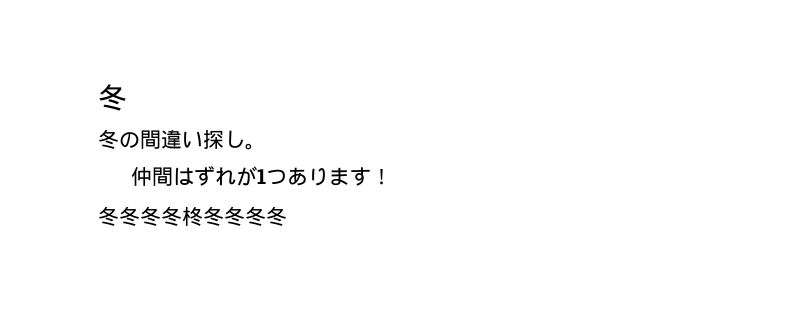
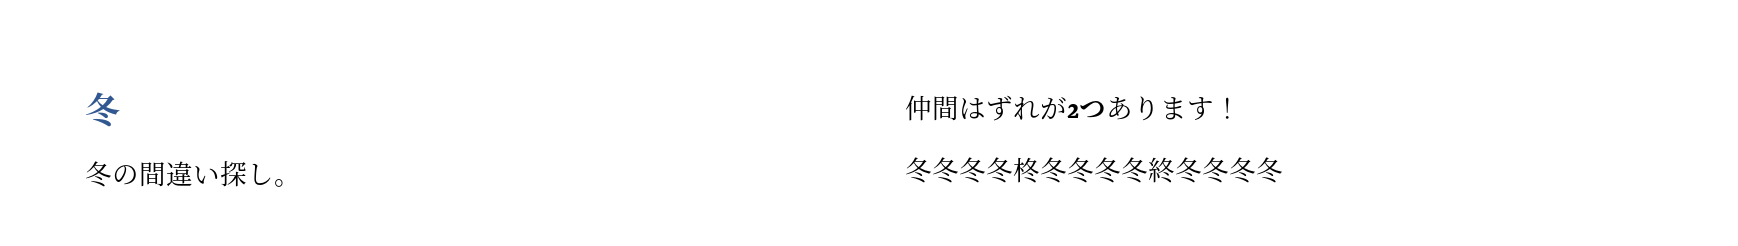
- 仲間はずれが1つあります！
+ 仲間はずれが2つあります！
- 冬冬冬冬柊冬冬冬冬
+ 冬冬冬冬柊冬冬冬冬終冬冬冬冬

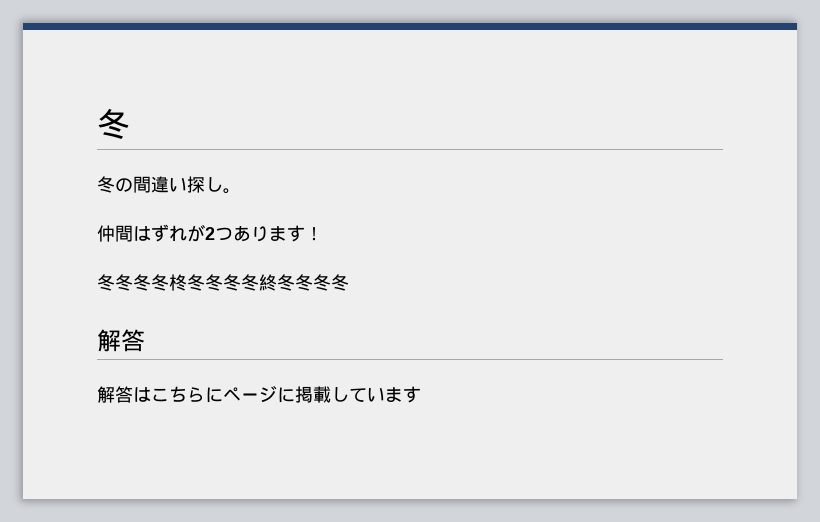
  冬冬冬冬柊冬冬冬冬終冬冬冬冬
+ 解答
+ 解答はこちらにページに掲載しています

